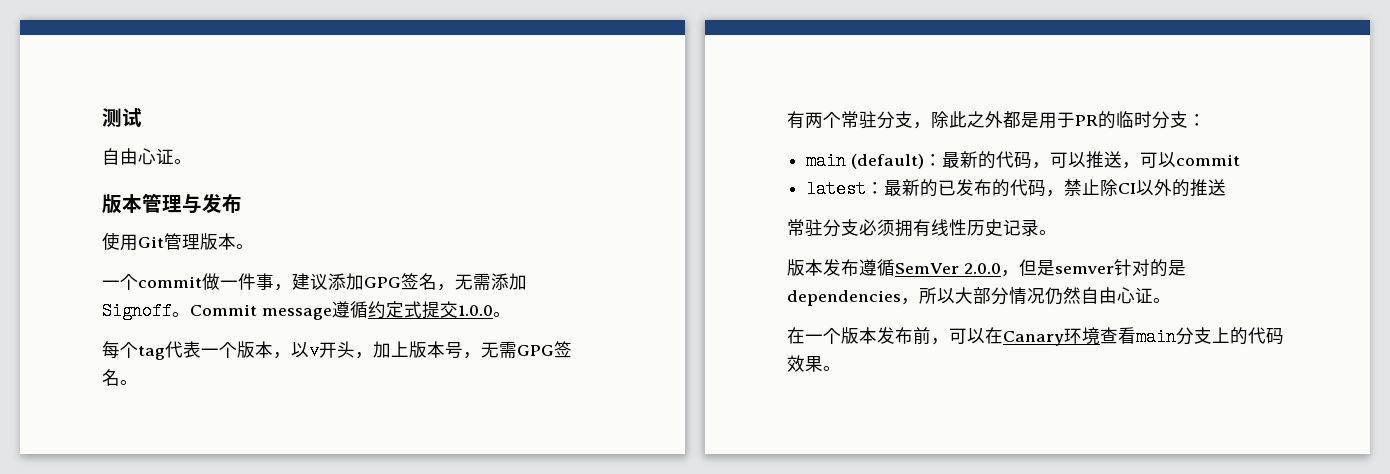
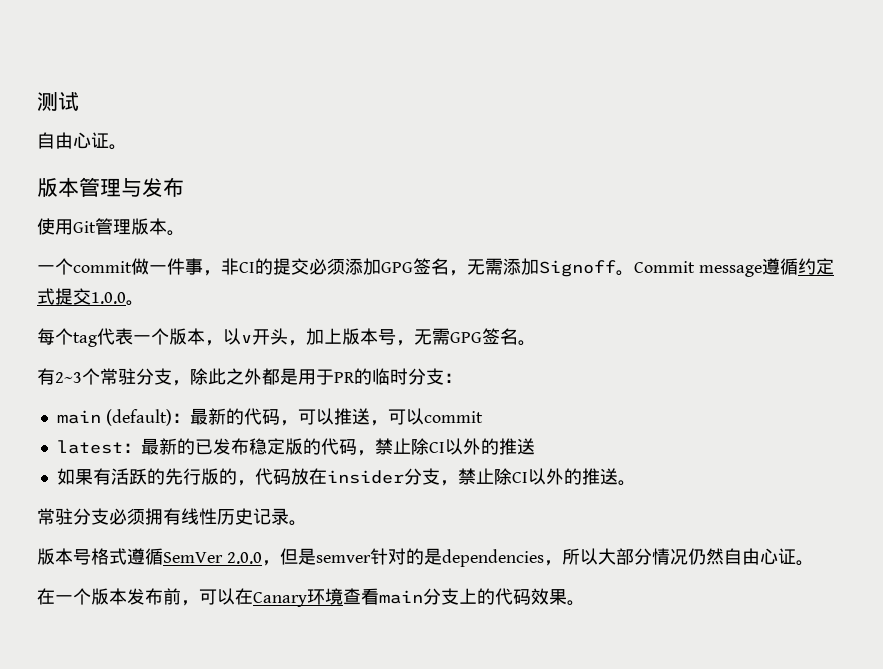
- 一个commit做一件事，建议添加GPG签名，无需添加Signoff。
+ 一个commit做一件事，非CI的提交必须添加GPG签名，无需添加Signoff。
- 有两个常驻分支，除此之外都是用于PR的临时分支：
+ 有2~3个常驻分支，除此之外都是用于PR的临时分支：
- latest：最新的已发布的代码，禁止除CI以外的推送
+ latest：最新的已发布稳定版的代码，禁止除CI以外的推送
+ 如果有活跃的先行版的，代码放在insider分支，禁止除CI以外的推送。
- 版本发布遵循SemVer 2.0.0，但是semver针对的是dependencies，所以大部分情况仍然自由心证。
+ 版本号格式遵循SemVer 2.0.0，但是semver针对的是dependencies，所以大部分情况仍然自由心证。

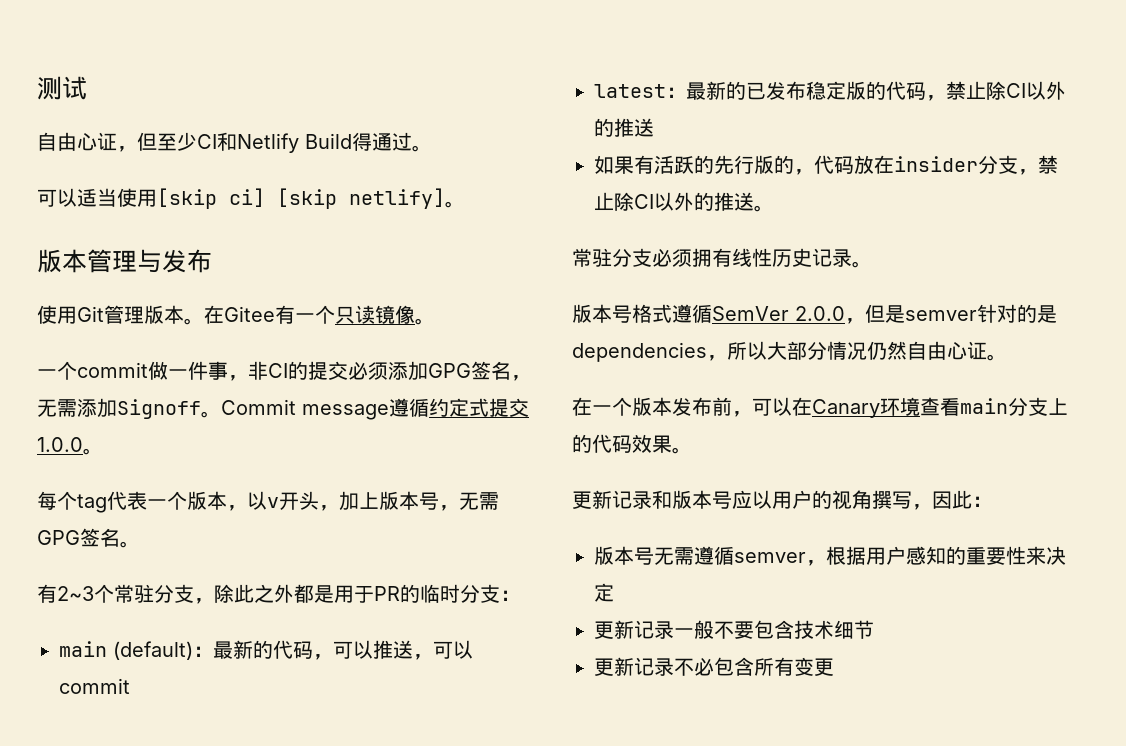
  测试
- 自由心证。
+ 自由心证，但至少CI和Netlify Build得通过。
+ 可以适当使用[skip ci] [skip netlify]。
+ 在Gitee有一个只读镜像。
+ 更新记录和版本号应以用户的视角撰写，因此：
+ 版本号无需遵循semver，根据用户感知的重要性来决定
+ 更新记录一般不要包含技术细节
+ 更新记录不必包含所有变更

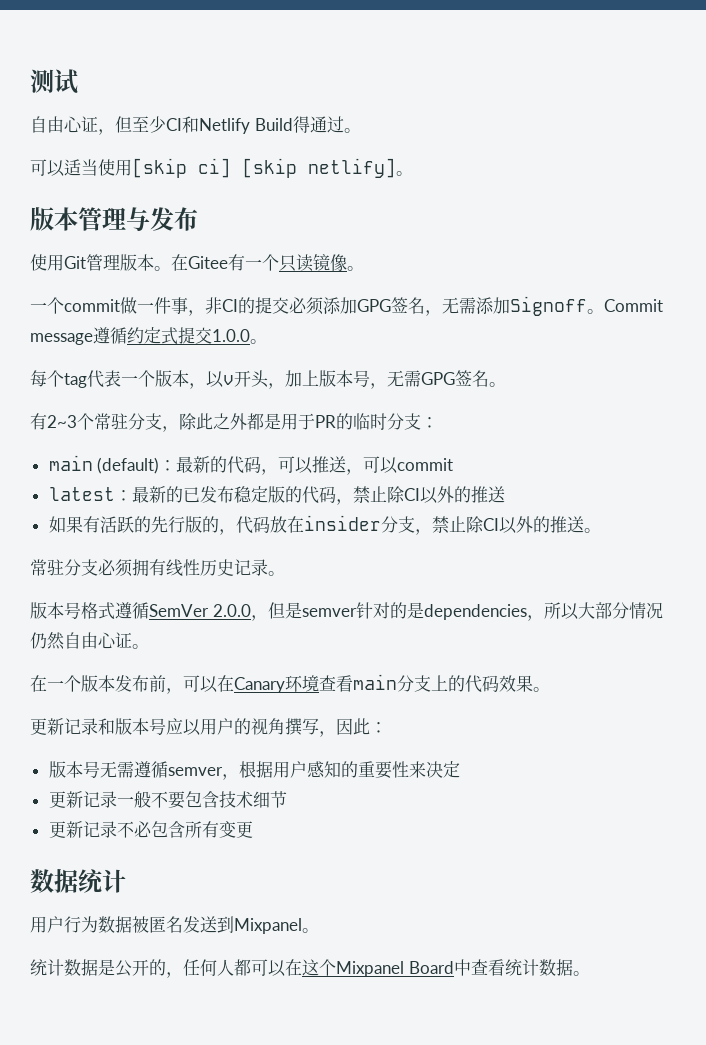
+ 数据统计
+ 用户行为数据被匿名发送到Mixpanel。
+ 统计数据是公开的，任何人都可以在这个Mixpanel Board中查看统计数据。

